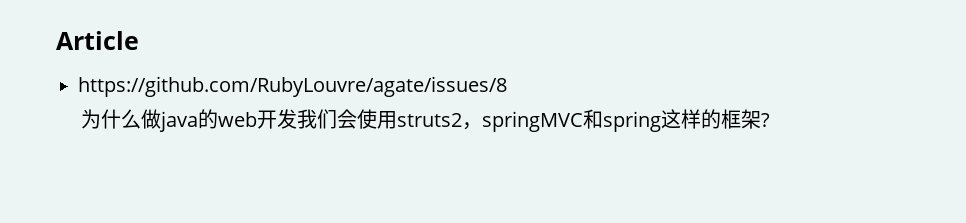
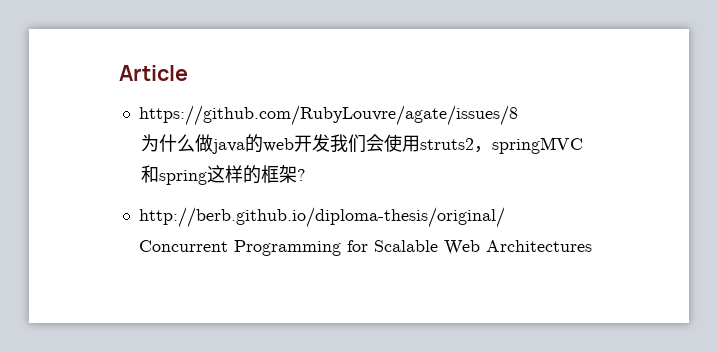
+ http://berb.github.io/diploma-thesis/original/ Concurrent Programming for Scalable Web Architectures

